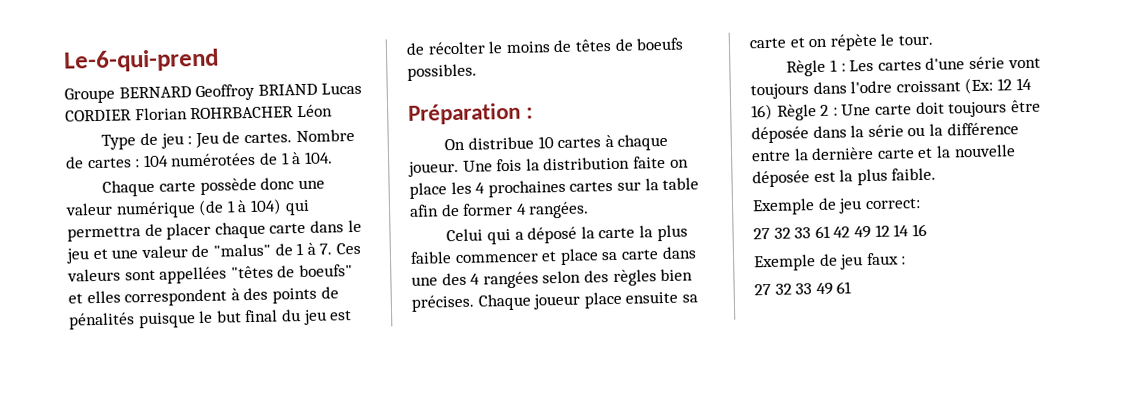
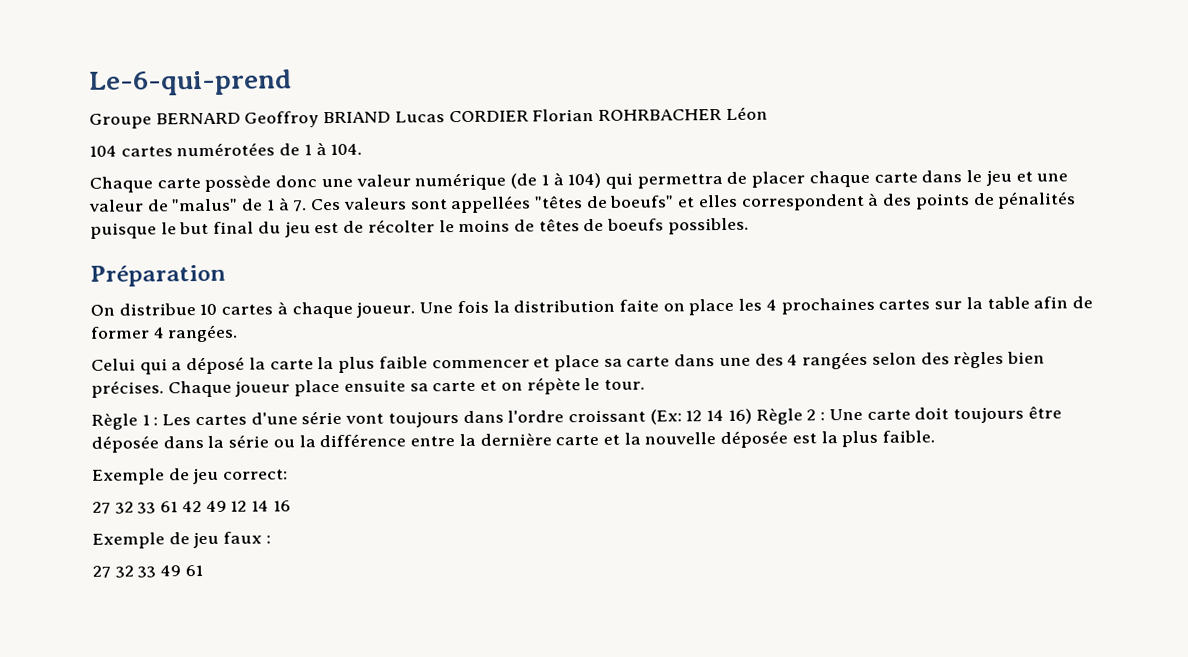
- Type de jeu : Jeu de cartes. Nombre de cartes : 104 numérotées de 1 à 104.
+ 104 cartes numérotées de 1 à 104.
- Préparation :
+ Préparation
- Règle 1 : Les cartes d'une série vont toujours dans l'odre croissant (Ex: 12 14 16) Règle 2 : Une carte doit toujours être déposée dans la série ou la différence entre la dernière carte et la nouvelle déposée est la plus faible.
+ Règle 1 : Les cartes d'une série vont toujours dans l'ordre croissant (Ex: 12 14 16) Règle 2 : Une carte doit toujours être déposée dans la série ou la différence entre la dernière carte et la nouvelle déposée est la plus faible.

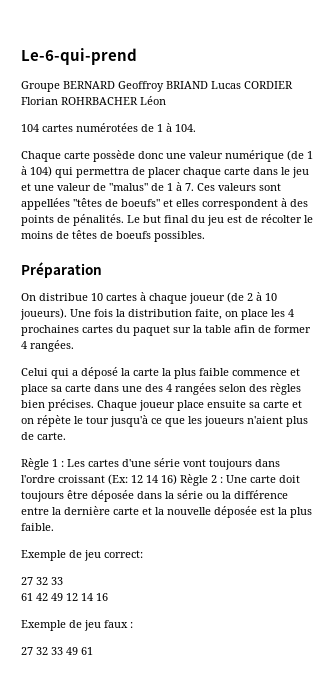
- Chaque carte possède donc une valeur numérique (de 1 à 104) qui permettra de placer chaque carte dans le jeu et une valeur de "malus" de 1 à 7. Ces valeurs sont appellées "têtes de boeufs" et elles correspondent à des points de pénalités puisque le but final du jeu est de récolter le moins de têtes de boeufs possibles.
+ Chaque carte possède donc une valeur numérique (de 1 à 104) qui permettra de placer chaque carte dans le jeu et une valeur de "malus" de 1 à 7. Ces valeurs sont appellées "têtes de boeufs" et elles correspondent à des points de pénalités. Le but final du jeu est de récolter le moins de têtes de boeufs possibles.
- On distribue 10 cartes à chaque joueur.
+ On distribue 10 cartes à chaque joueur (de 2 à 10 joueurs).
- Une fois la distribution faite on place les 4 prochaines cartes sur la table afin de former 4 rangées.
+ Une fois la distribution faite, on place les 4 prochaines cartes du paquet sur la table afin de former 4 rangées.
- Celui qui a déposé la carte la plus faible commencer et place sa carte dans une des 4 rangées selon des règles bien précises.
+ Celui qui a déposé la carte la plus faible commence et place sa carte dans une des 4 rangées selon des règles bien précises.
- Chaque joueur place ensuite sa carte et on répète le tour.
+ Chaque joueur place ensuite sa carte et on répète le tour jusqu'à ce que les joueurs n'aient plus de carte.
  Exemple de jeu correct:
- 27 32 33 61 42 49 12 14 16
+ 27 32 33
+ 61 42 49 12 14 16

